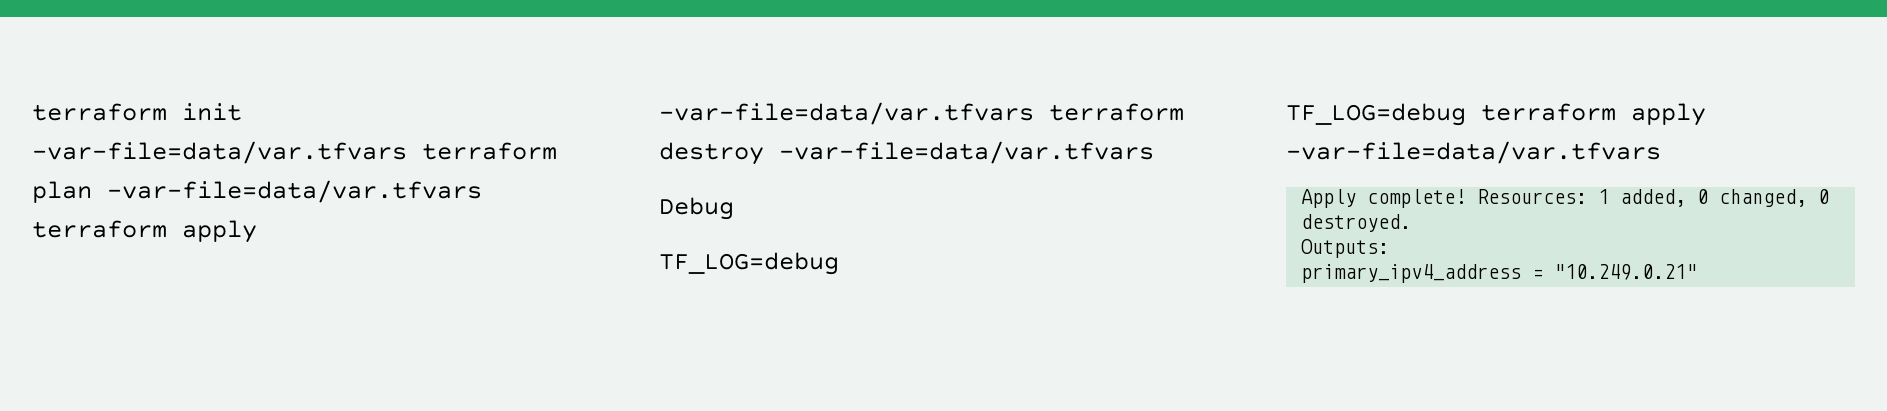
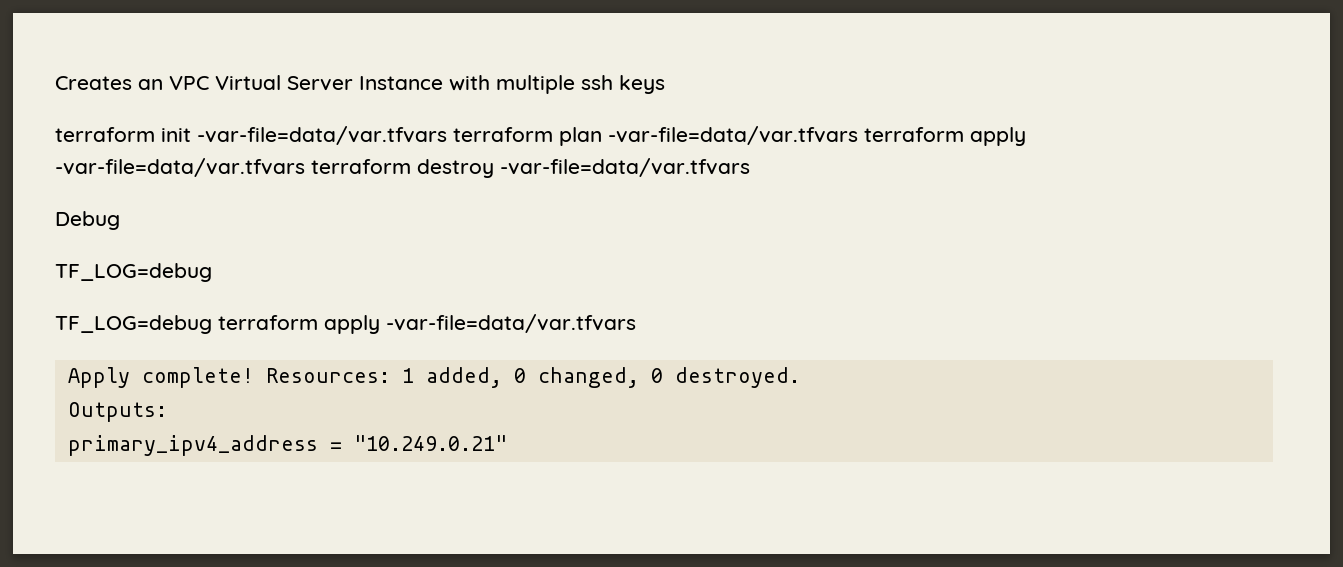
+ Creates an VPC Virtual Server Instance with multiple ssh keys

